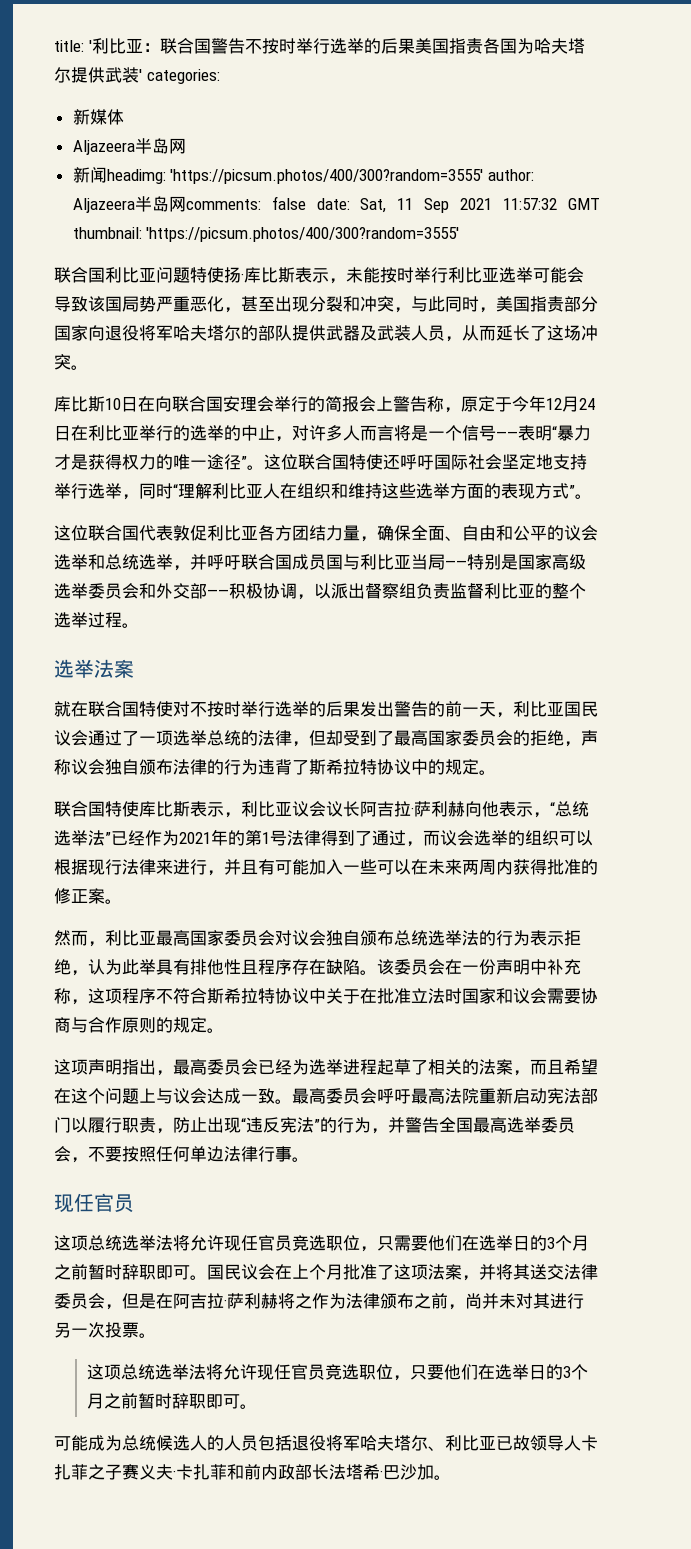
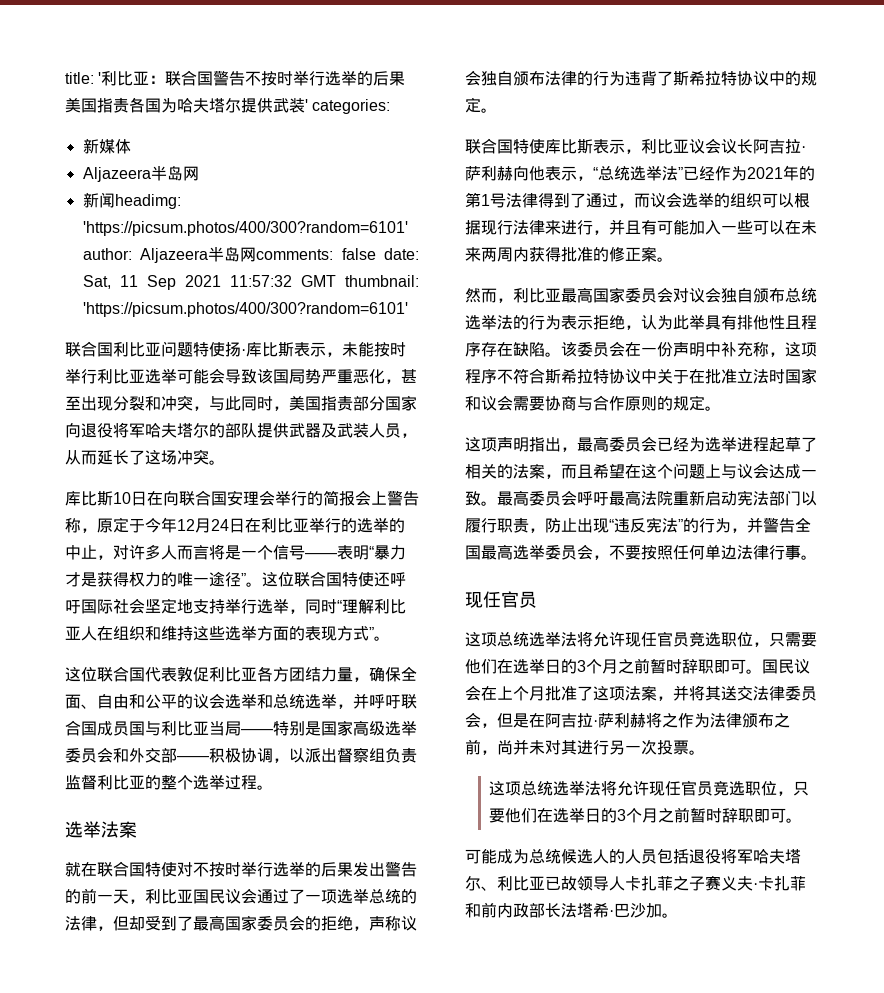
- 新闻headimg: 'https://picsum.photos/400/300?random=3555' author: Aljazeera半岛网comments: false date: Sat, 11 Sep 2021 11:57:32 GMT thumbnail: 'https://picsum.photos/400/300?random=3555'
+ 新闻headimg: 'https://picsum.photos/400/300?random=6101' author: Aljazeera半岛网comments: false date: Sat, 11 Sep 2021 11:57:32 GMT thumbnail: 'https://picsum.photos/400/300?random=6101'

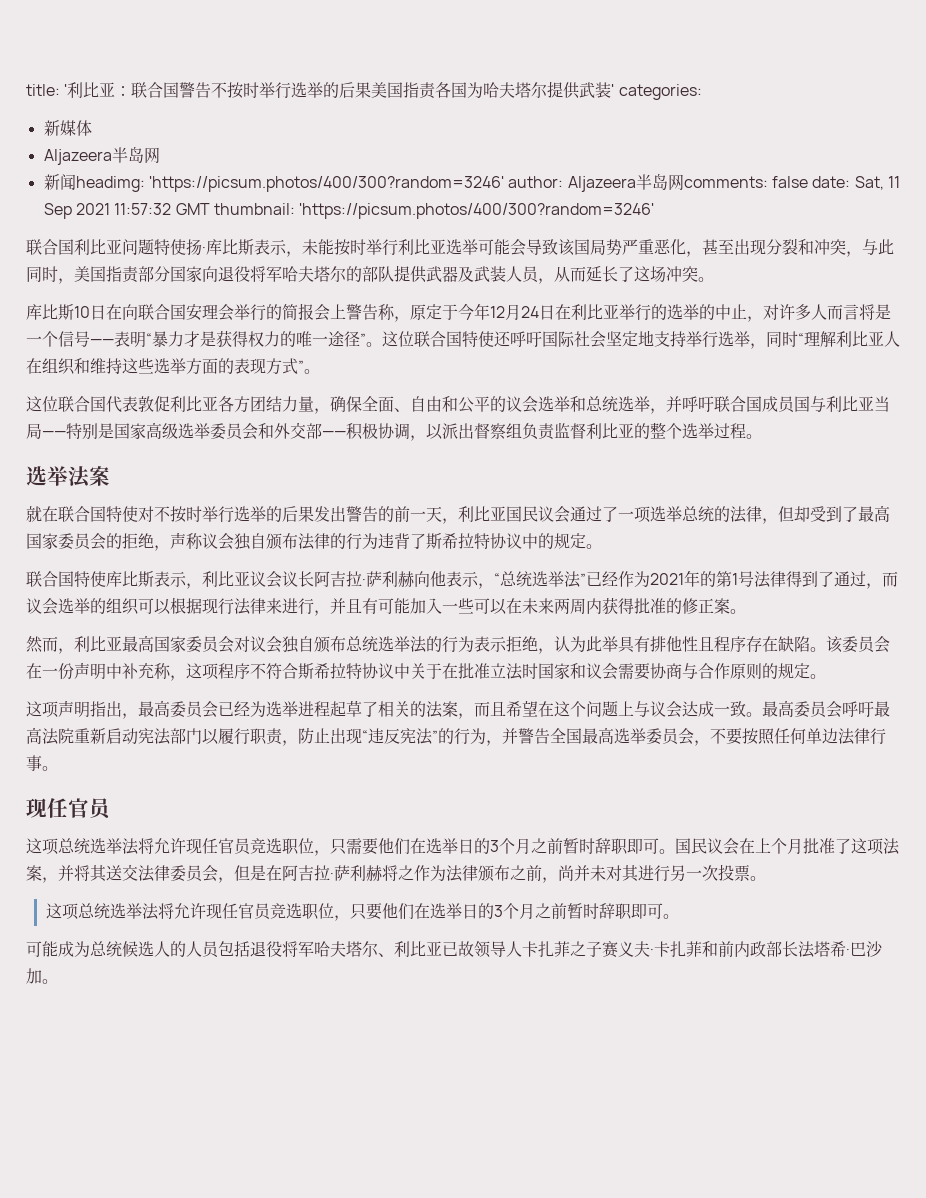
- 新闻headimg: 'https://picsum.photos/400/300?random=6101' author: Aljazeera半岛网comments: false date: Sat, 11 Sep 2021 11:57:32 GMT thumbnail: 'https://picsum.photos/400/300?random=6101'
+ 新闻headimg: 'https://picsum.photos/400/300?random=3246' author: Aljazeera半岛网comments: false date: Sat, 11 Sep 2021 11:57:32 GMT thumbnail: 'https://picsum.photos/400/300?random=3246'

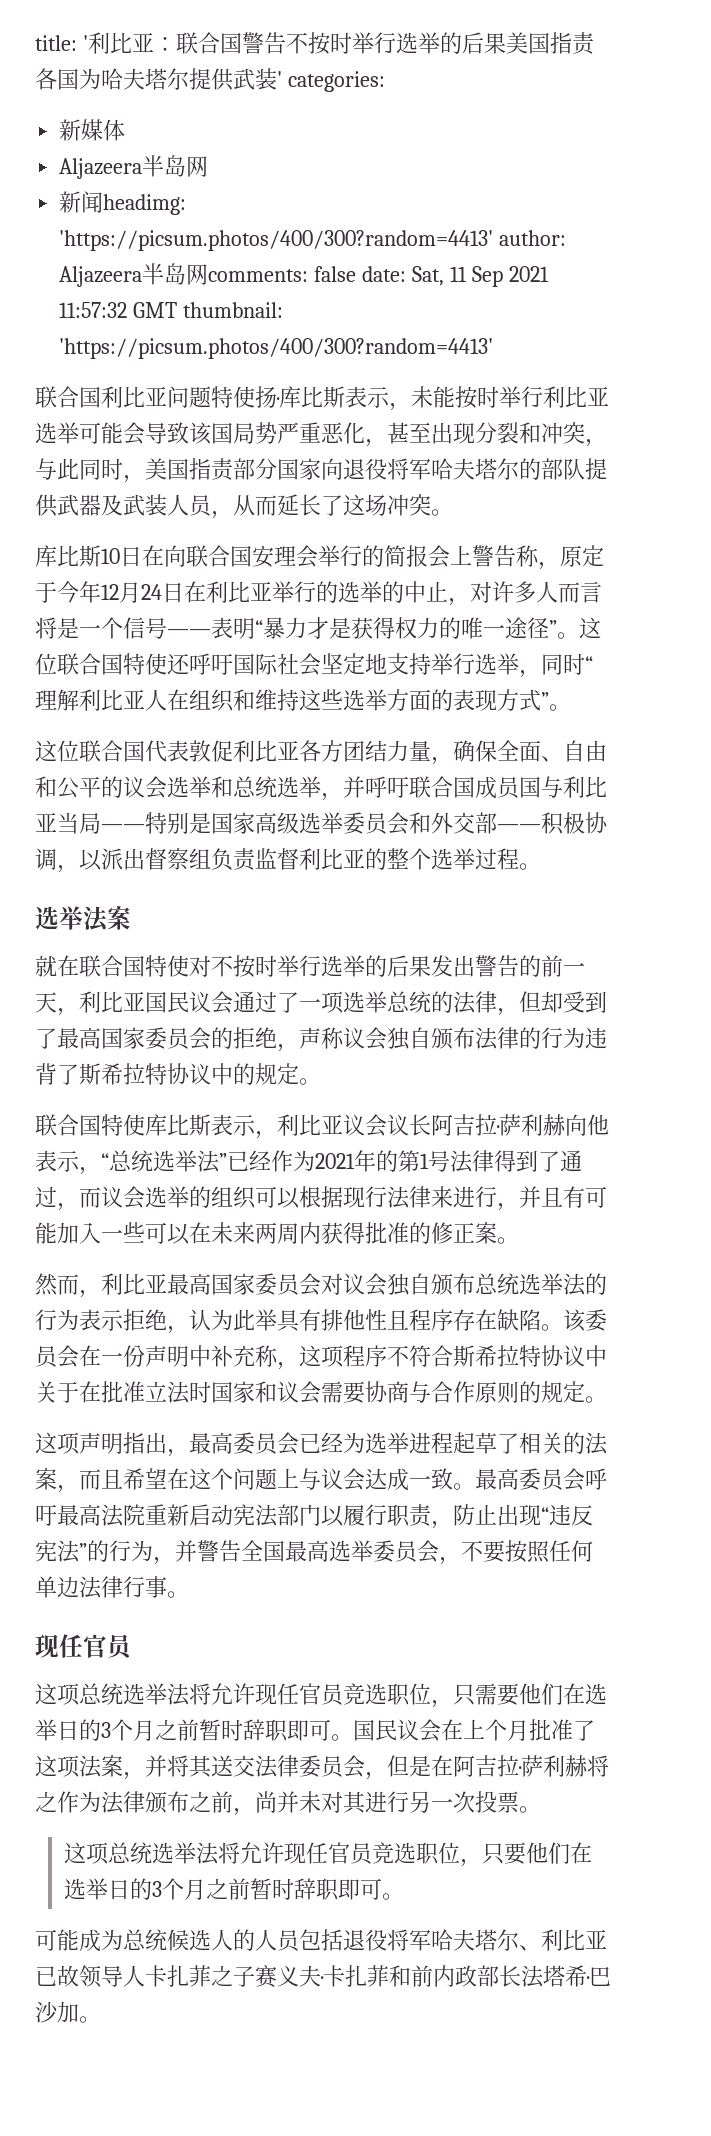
- 新闻headimg: 'https://picsum.photos/400/300?random=3246' author: Aljazeera半岛网comments: false date: Sat, 11 Sep 2021 11:57:32 GMT thumbnail: 'https://picsum.photos/400/300?random=3246'
+ 新闻headimg: 'https://picsum.photos/400/300?random=4413' author: Aljazeera半岛网comments: false date: Sat, 11 Sep 2021 11:57:32 GMT thumbnail: 'https://picsum.photos/400/300?random=4413'

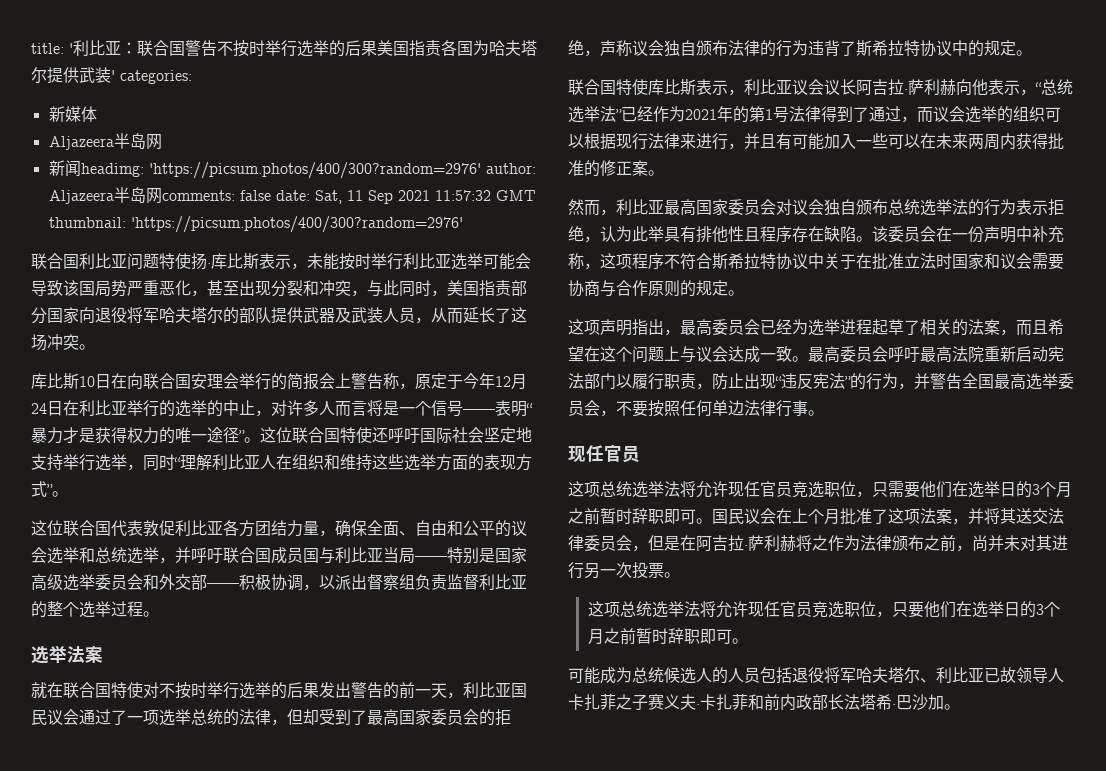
- 新闻headimg: 'https://picsum.photos/400/300?random=4413' author: Aljazeera半岛网comments: false date: Sat, 11 Sep 2021 11:57:32 GMT thumbnail: 'https://picsum.photos/400/300?random=4413'
+ 新闻headimg: 'https://picsum.photos/400/300?random=2976' author: Aljazeera半岛网comments: false date: Sat, 11 Sep 2021 11:57:32 GMT thumbnail: 'https://picsum.photos/400/300?random=2976'

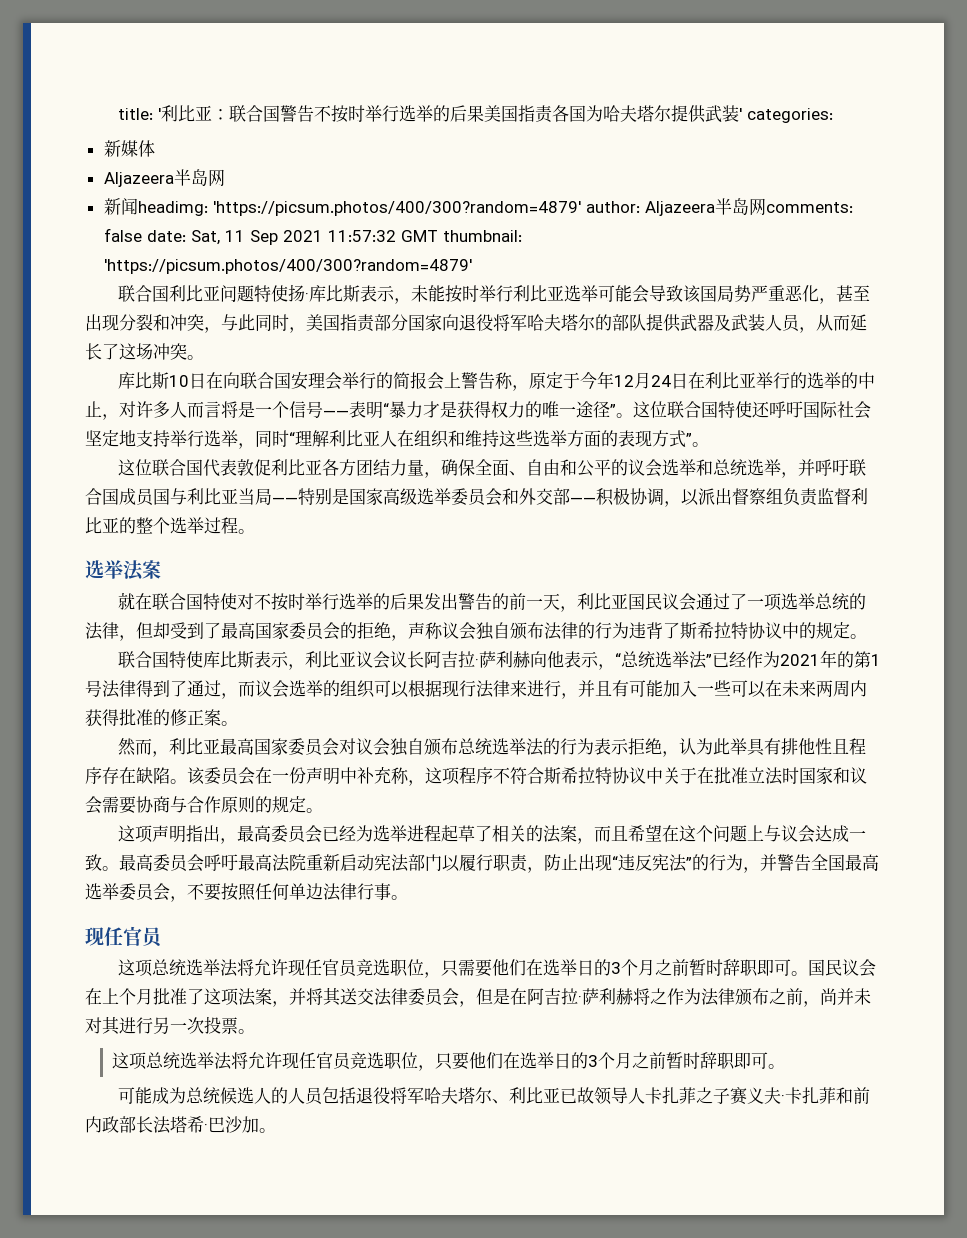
- 新闻headimg: 'https://picsum.photos/400/300?random=2976' author: Aljazeera半岛网comments: false date: Sat, 11 Sep 2021 11:57:32 GMT thumbnail: 'https://picsum.photos/400/300?random=2976'
+ 新闻headimg: 'https://picsum.photos/400/300?random=4879' author: Aljazeera半岛网comments: false date: Sat, 11 Sep 2021 11:57:32 GMT thumbnail: 'https://picsum.photos/400/300?random=4879'

